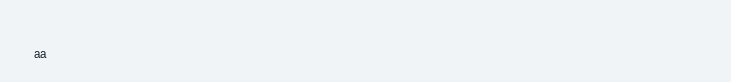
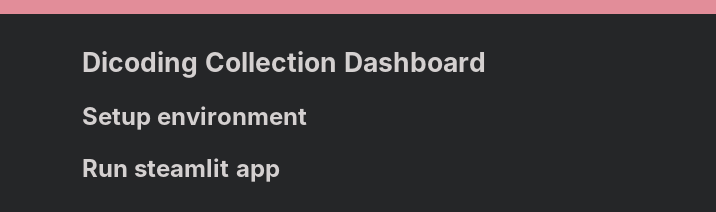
- aa
+ Dicoding Collection Dashboard
+ Setup environment
+ Run steamlit app

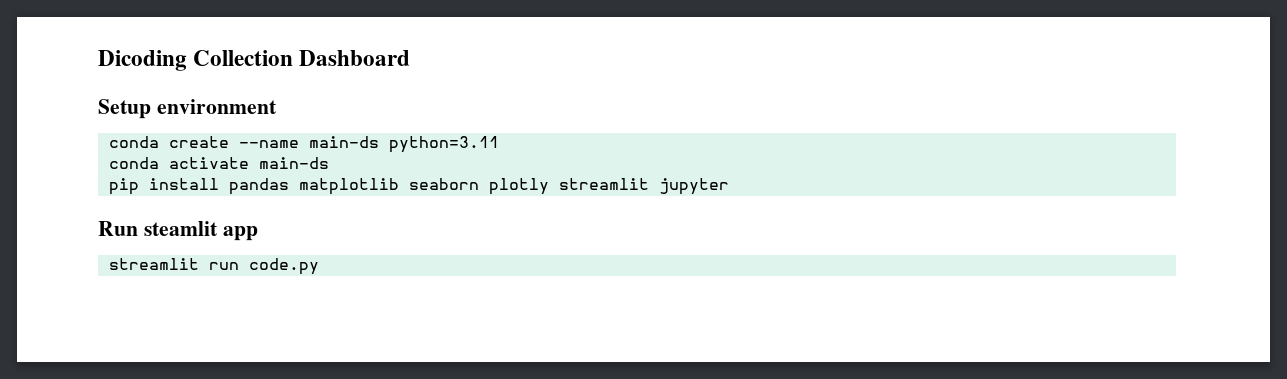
+ conda create --name main-ds python=3.11
+ conda activate main-ds
+ pip install pandas matplotlib seaborn plotly streamlit jupyter
+ streamlit run code.py

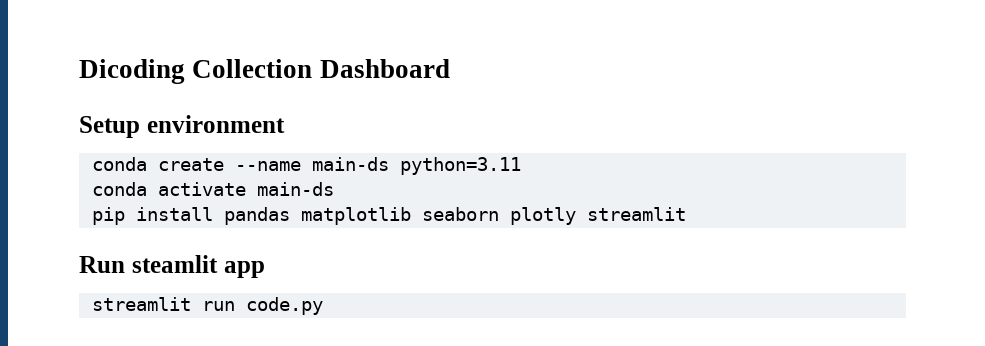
- pip install pandas matplotlib seaborn plotly streamlit jupyter
+ pip install pandas matplotlib seaborn plotly streamlit

